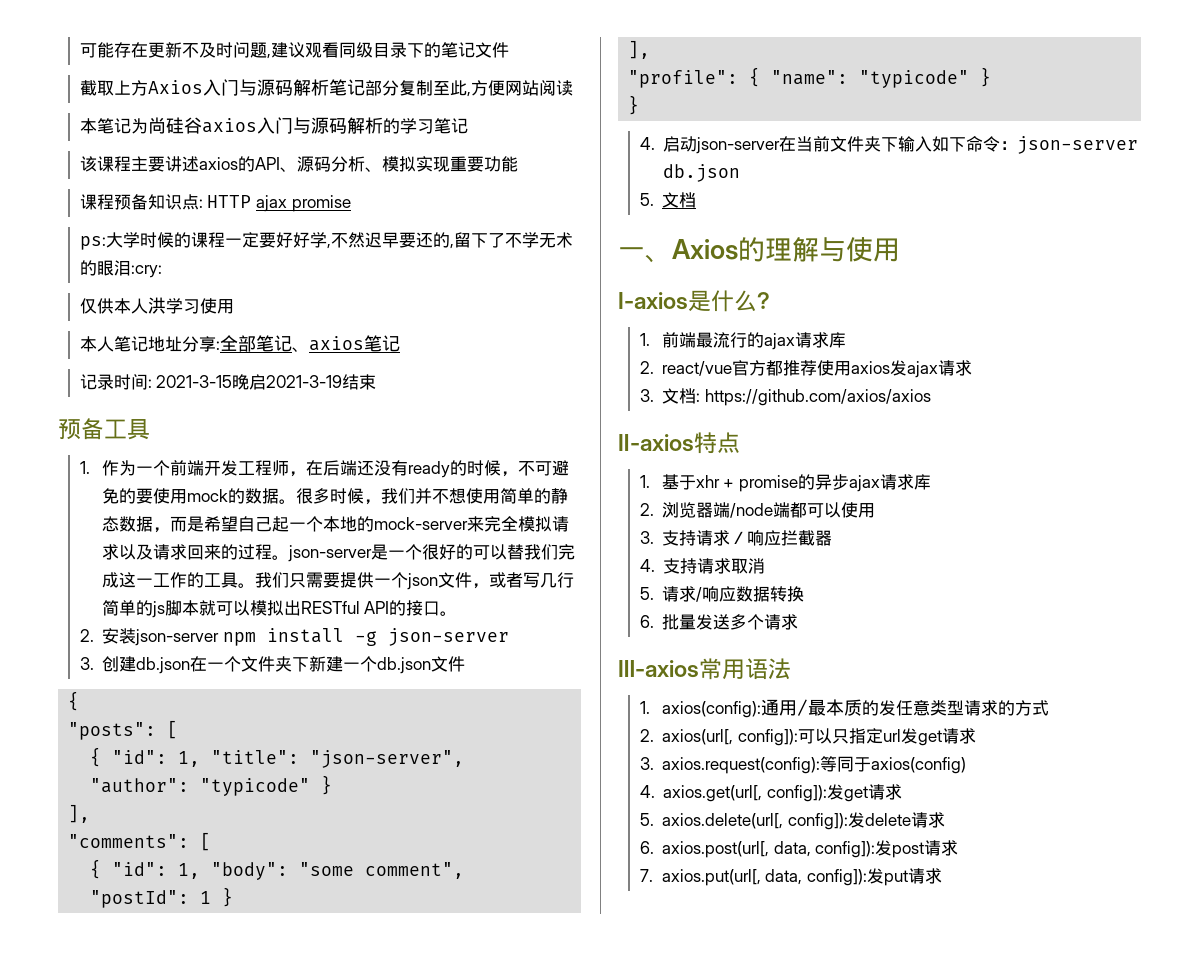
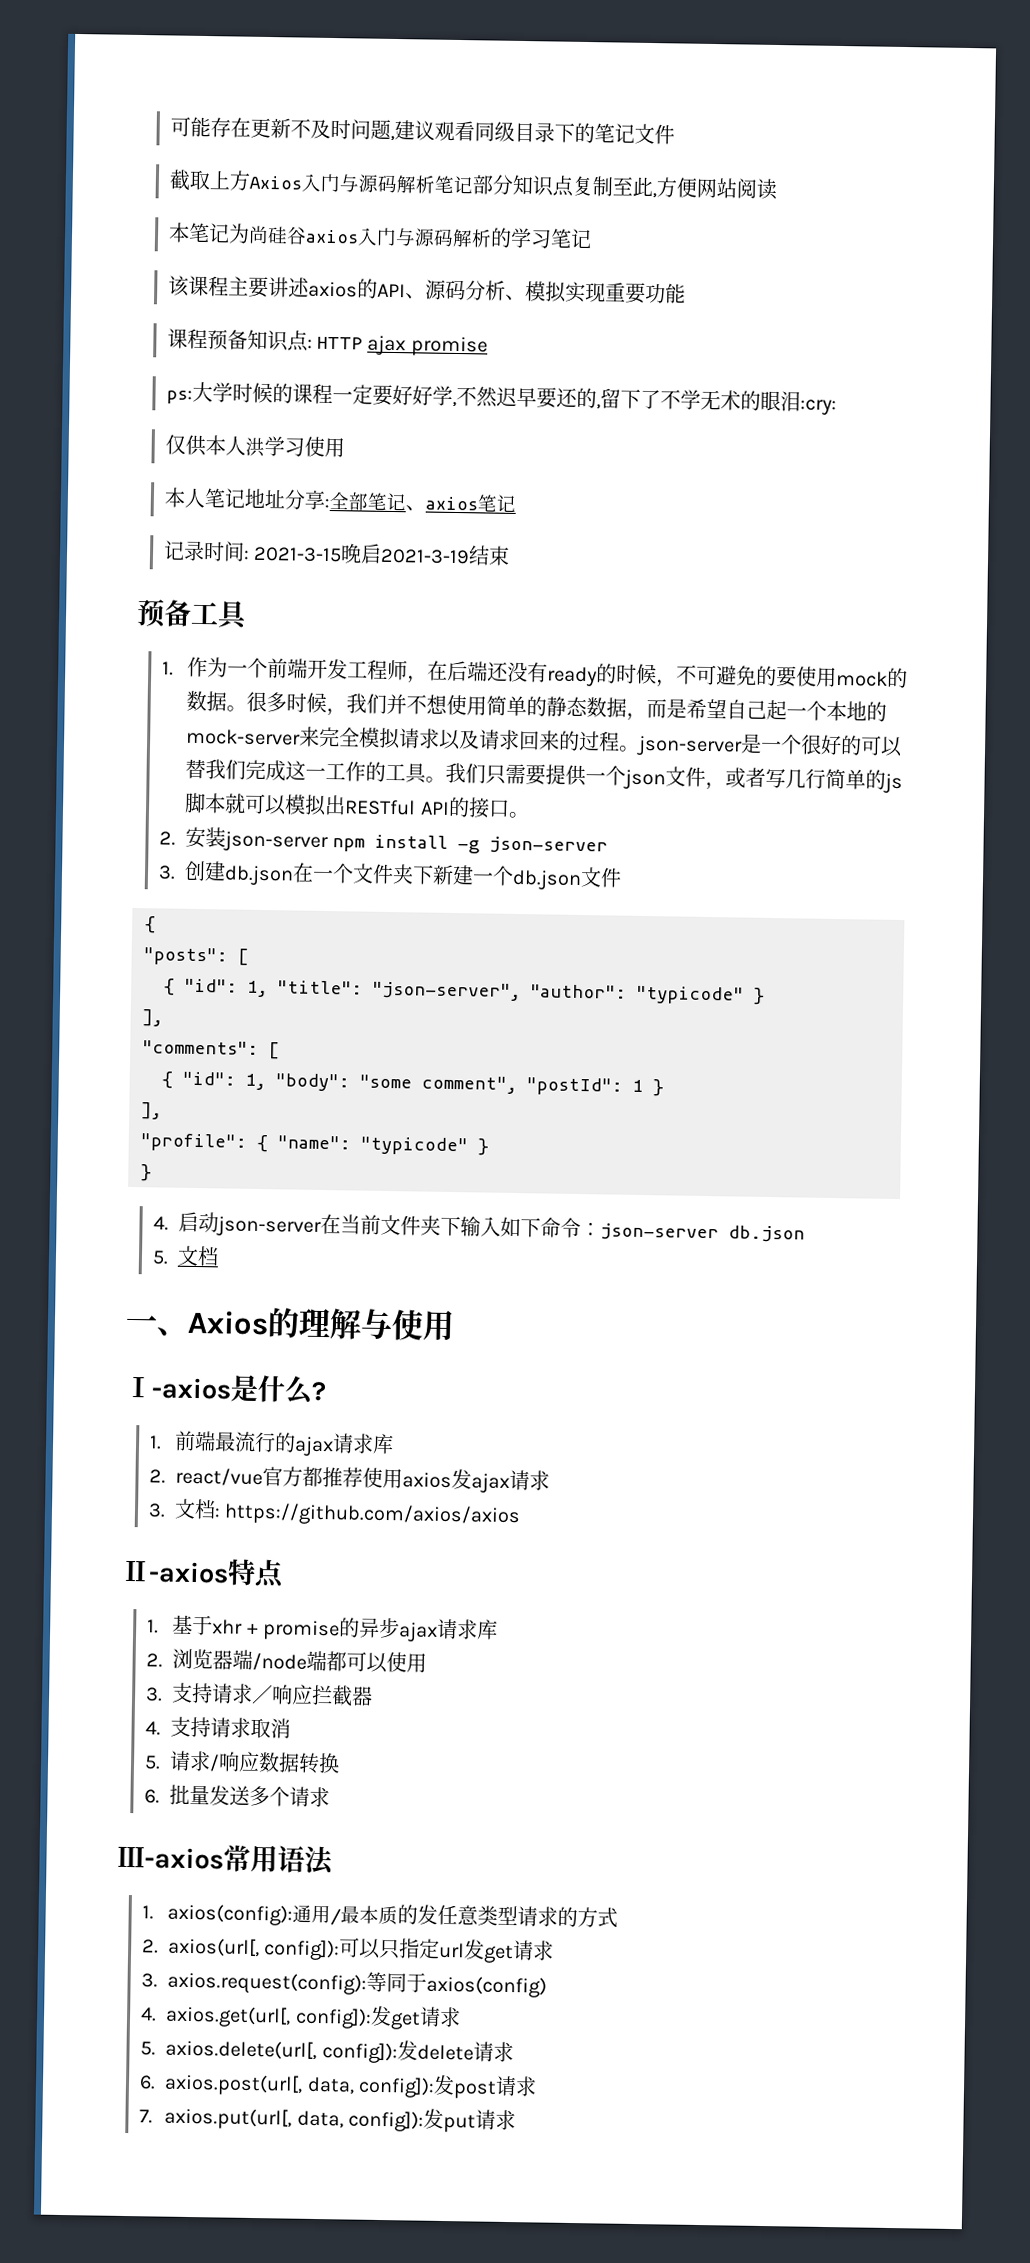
- 截取上方Axios入门与源码解析笔记部分复制至此,方便网站阅读
+ 截取上方Axios入门与源码解析笔记部分知识点复制至此,方便网站阅读

